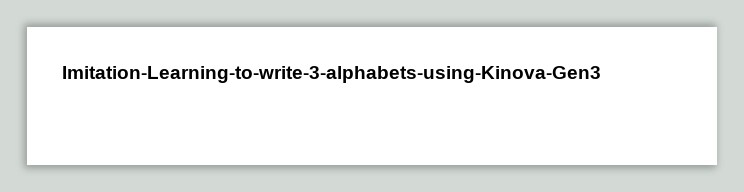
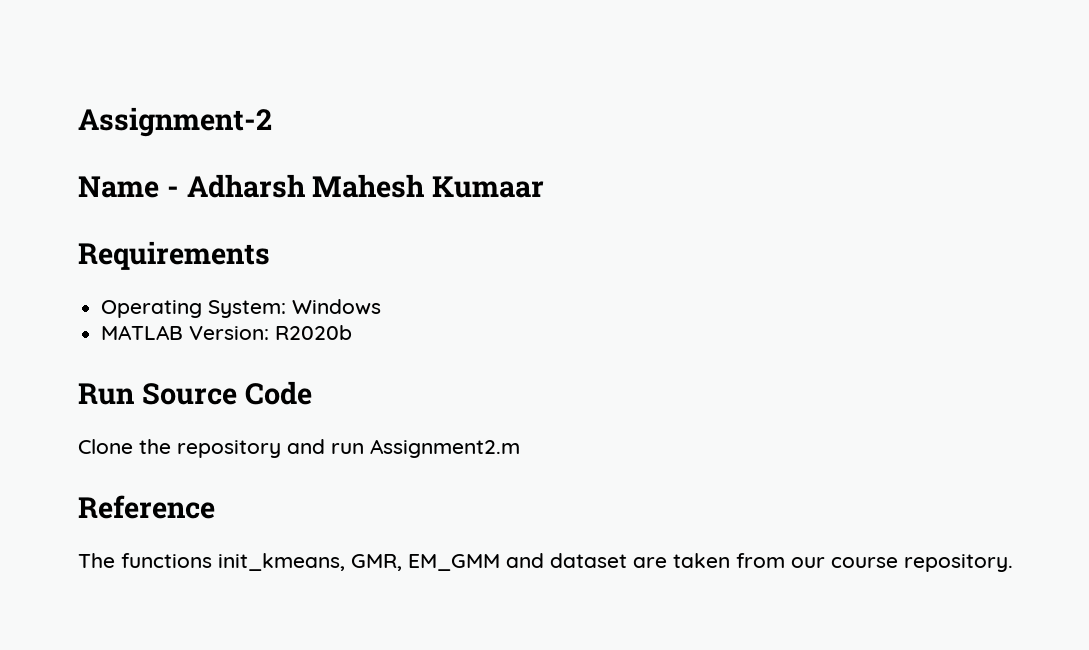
- Imitation-Learning-to-write-3-alphabets-using-Kinova-Gen3
+ Assignment-2
+ Name - Adharsh Mahesh Kumaar
+ Requirements
+ Operating System: Windows
+ MATLAB Version: R2020b
+ Run Source Code
+ Clone the repository and run Assignment2.m
+ Reference
+ The functions init_kmeans, GMR, EM_GMM and dataset are taken from our course repository.

